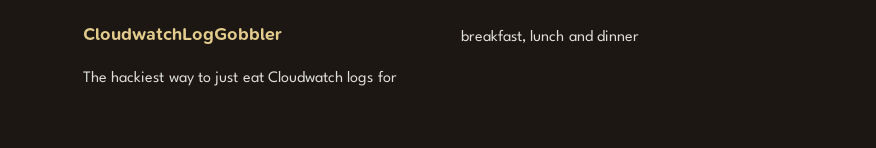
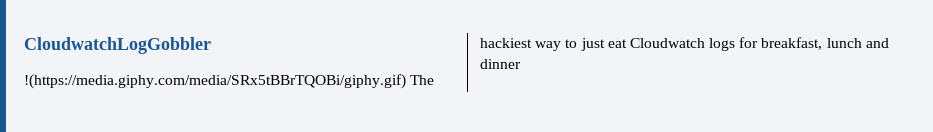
- The hackiest way to just eat Cloudwatch logs for breakfast, lunch and dinner
+ !(https://media.giphy.com/media/SRx5tBBrTQOBi/giphy.gif) The hackiest way to just eat Cloudwatch logs for breakfast, lunch and dinner

